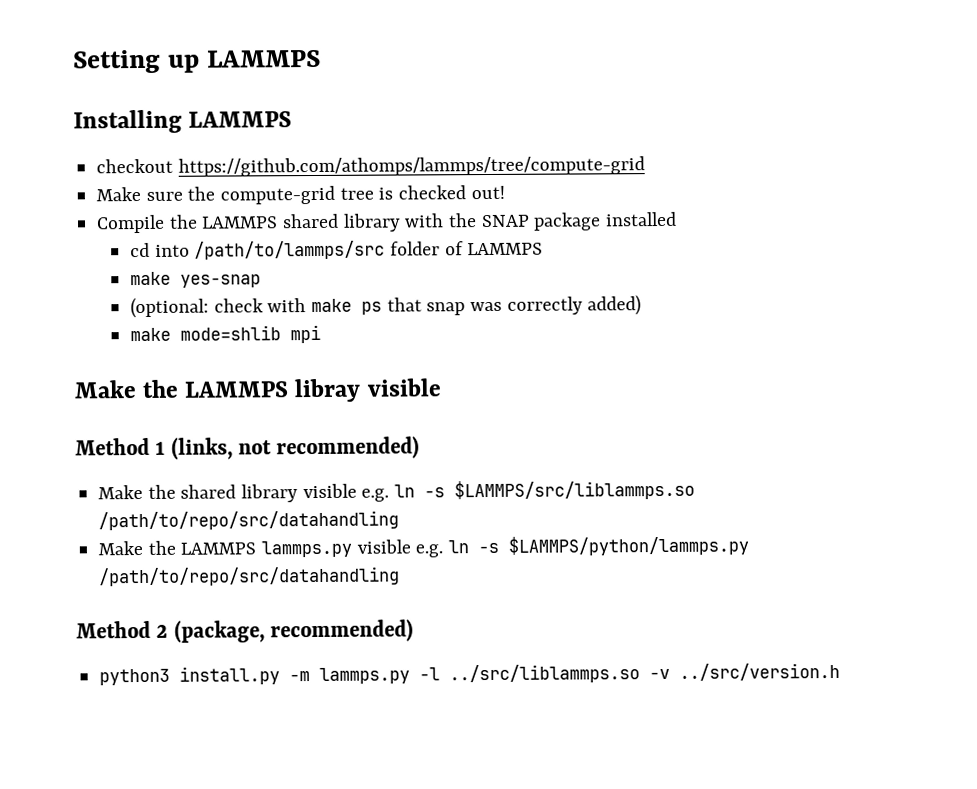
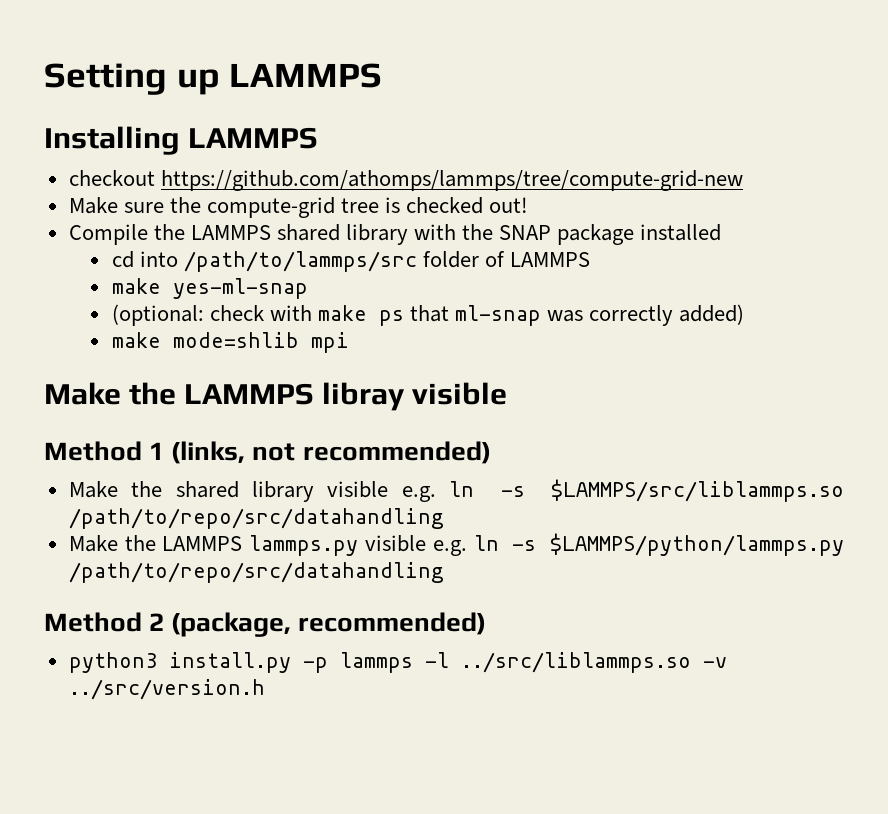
- checkout https://github.com/athomps/lammps/tree/compute-grid
+ checkout https://github.com/athomps/lammps/tree/compute-grid-new
- make yes-snap
+ make yes-ml-snap
- (optional: check with make ps that snap was correctly added)
+ (optional: check with make ps that ml-snap was correctly added)
- python3 install.py -m lammps.py -l ../src/liblammps.so -v ../src/version.h
+ python3 install.py -p lammps -l ../src/liblammps.so -v ../src/version.h

